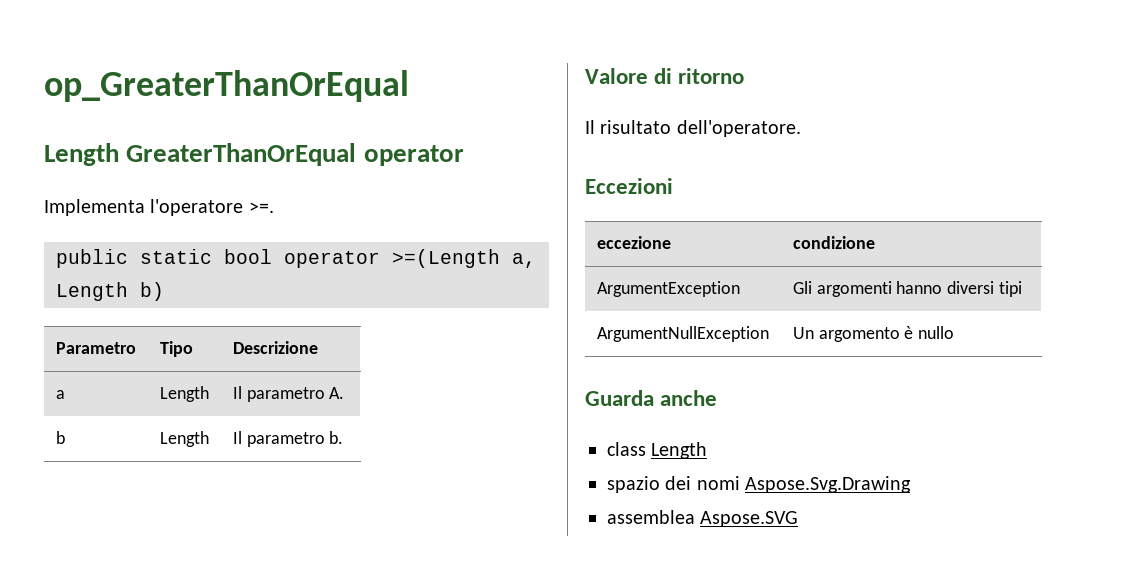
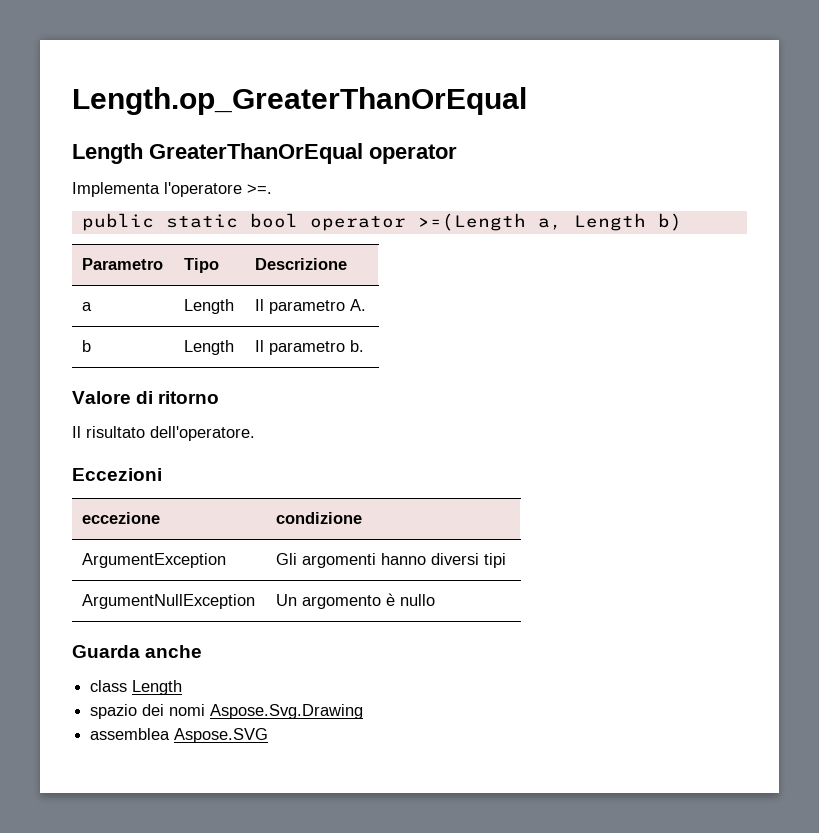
- op_GreaterThanOrEqual
+ Length.op_GreaterThanOrEqual

